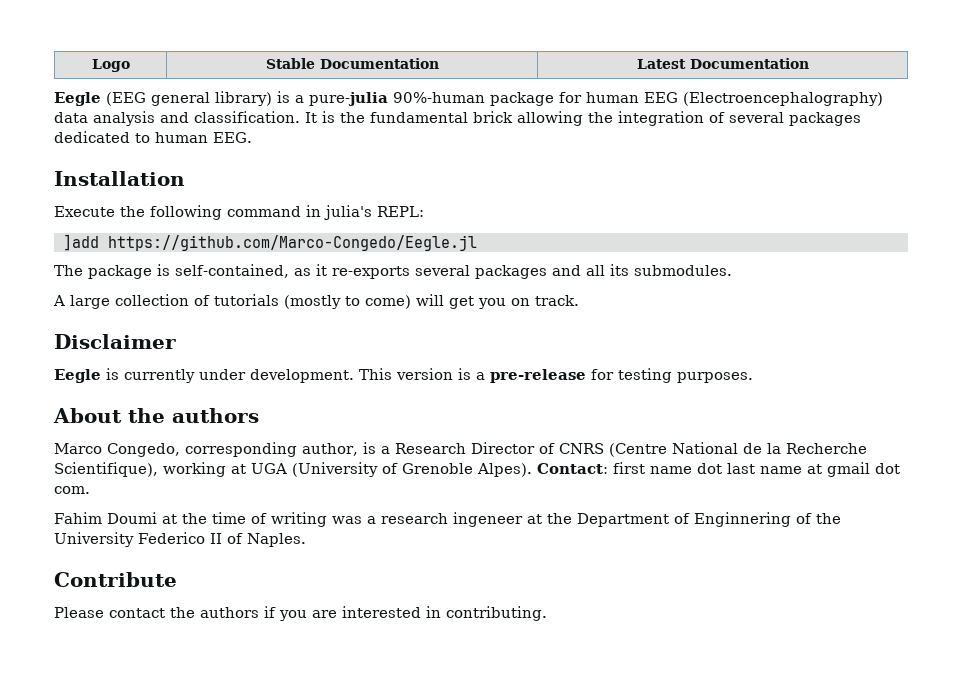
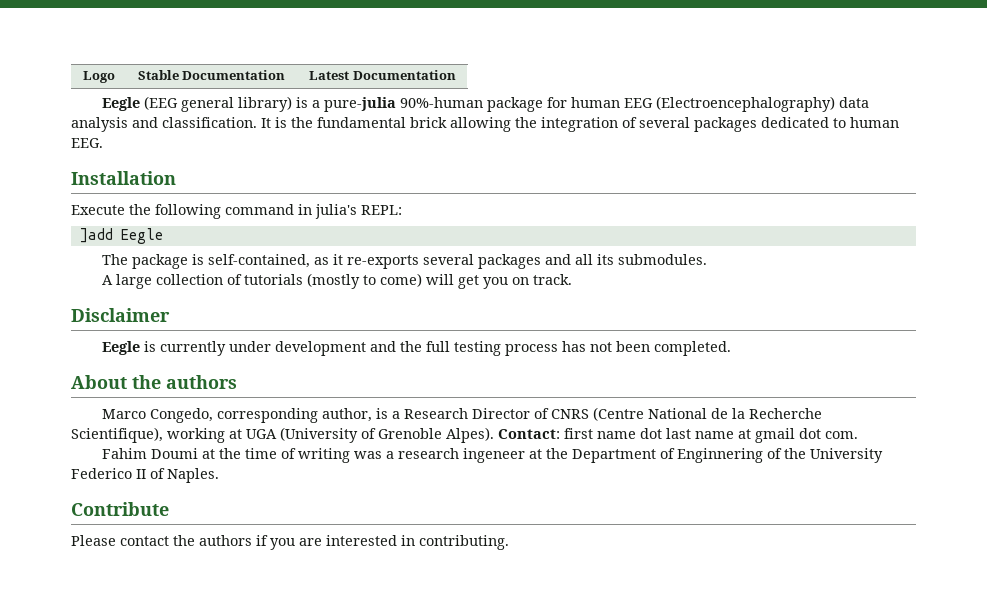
- ]add https://github.com/Marco-Congedo/Eegle.jl
+ ]add Eegle
- Eegle is currently under development. This version is a pre-release for testing purposes.
+ Eegle is currently under development and the full testing process has not been completed.

